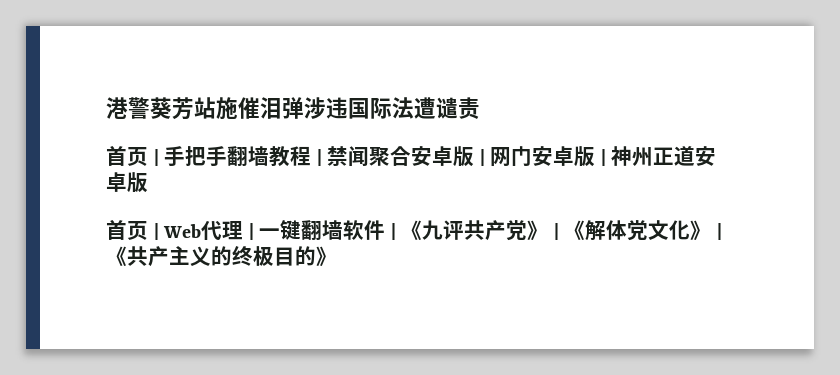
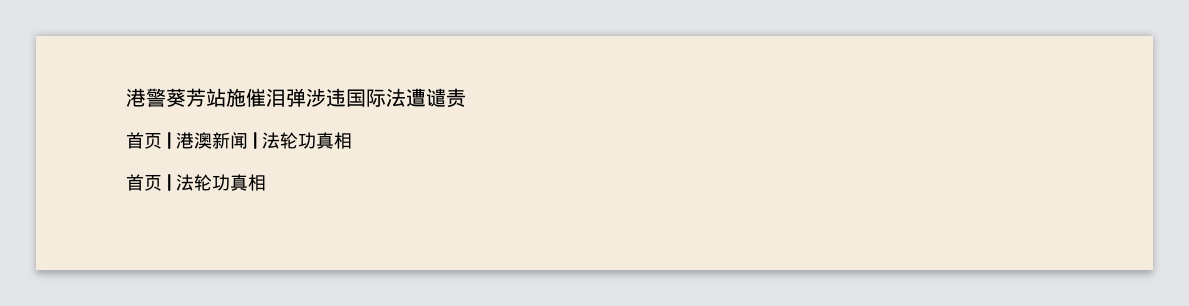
- 首页 | 手把手翻墙教程 | 禁闻聚合安卓版 | 网门安卓版 | 神州正道安卓版
- 首页 | Web代理 | 一键翻墙软件 | 《九评共产党》 | 《解体党文化》 | 《共产主义的终极目的》
+ 首页 | 港澳新闻 | 法轮功真相
+ 首页 | 法轮功真相

